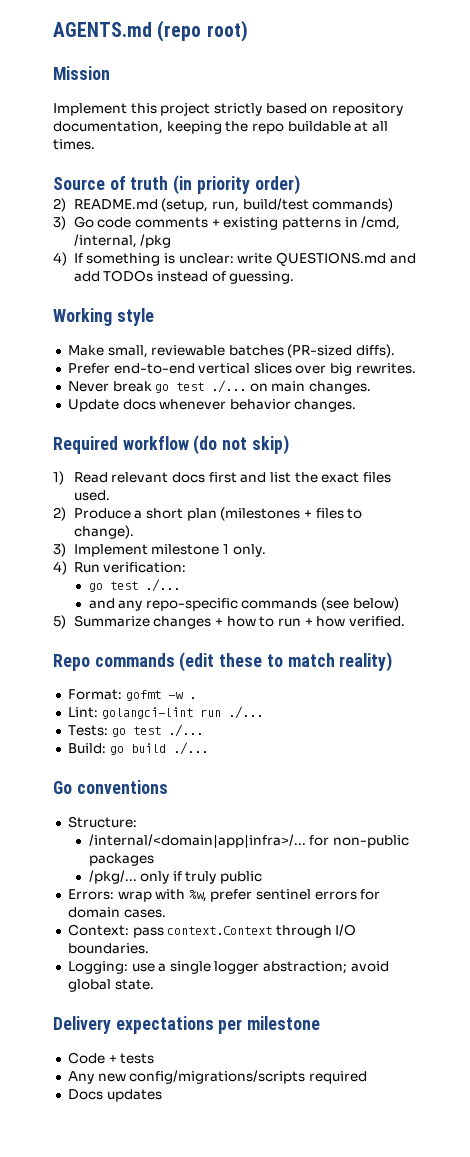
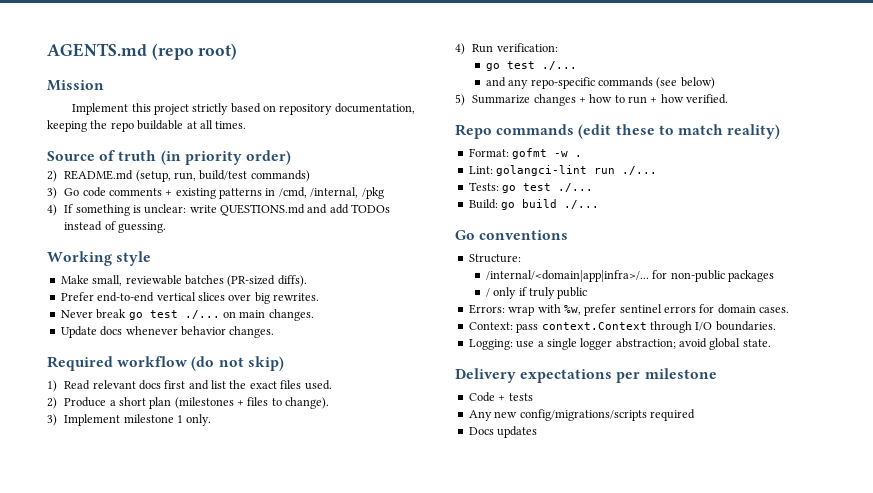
- /pkg/... only if truly public
+ / only if truly public

